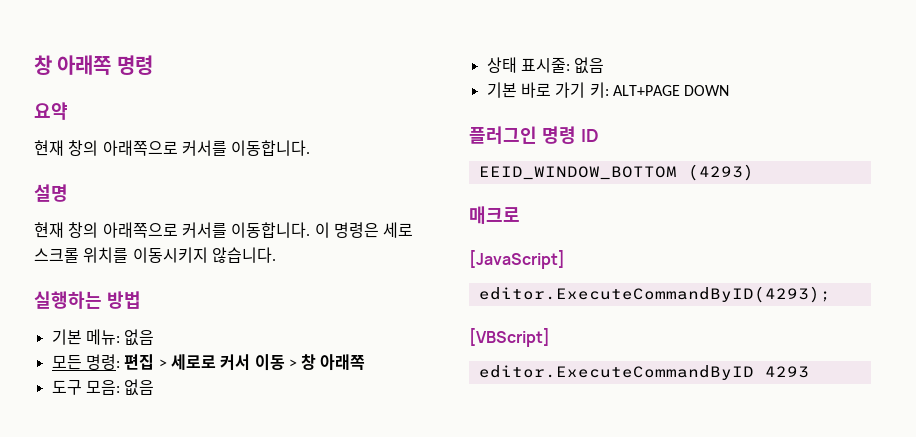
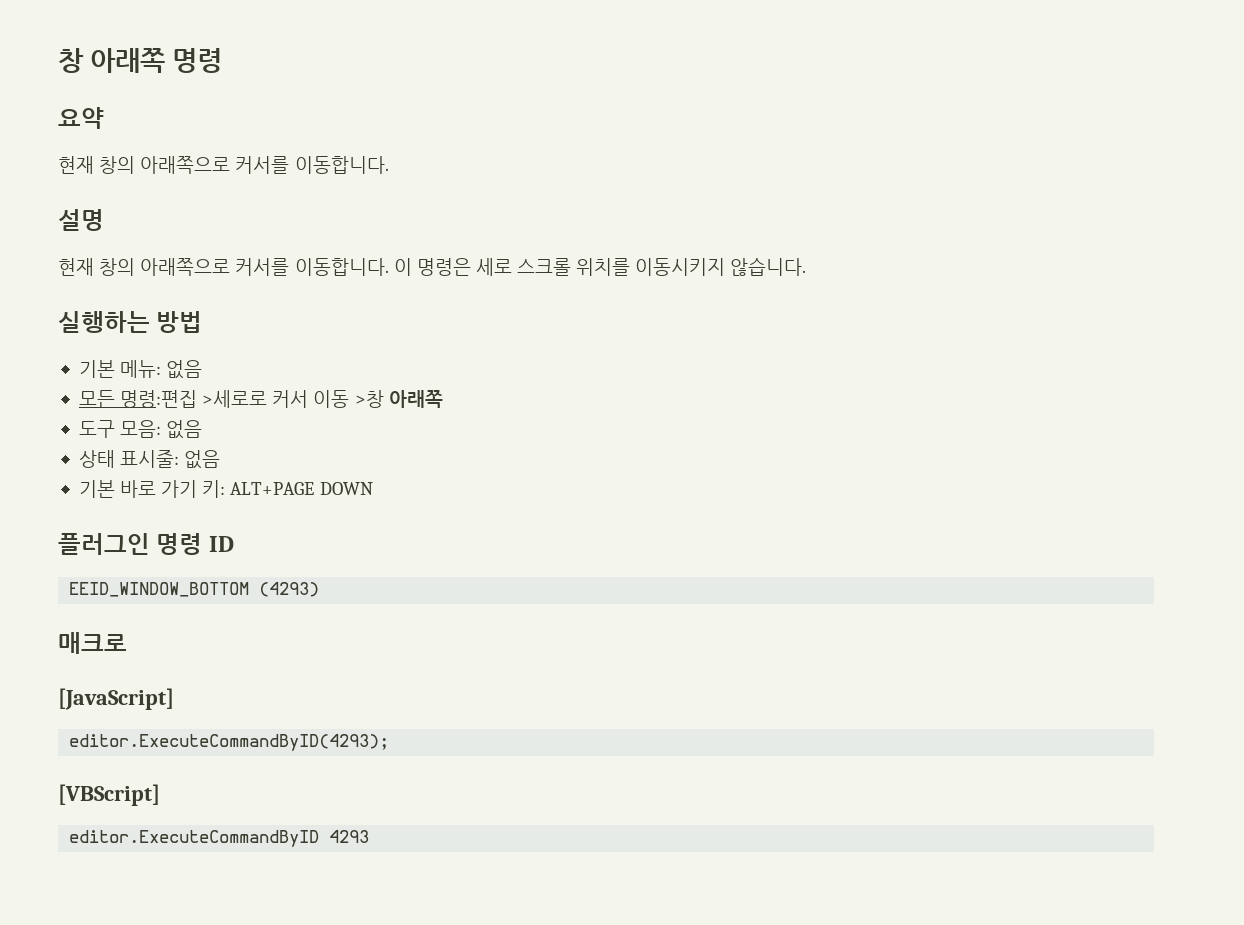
- 모든 명령: 편집 > 세로로 커서 이동 > 창 아래쪽
+ 모든 명령:편집 >세로로 커서 이동 >창 아래쪽

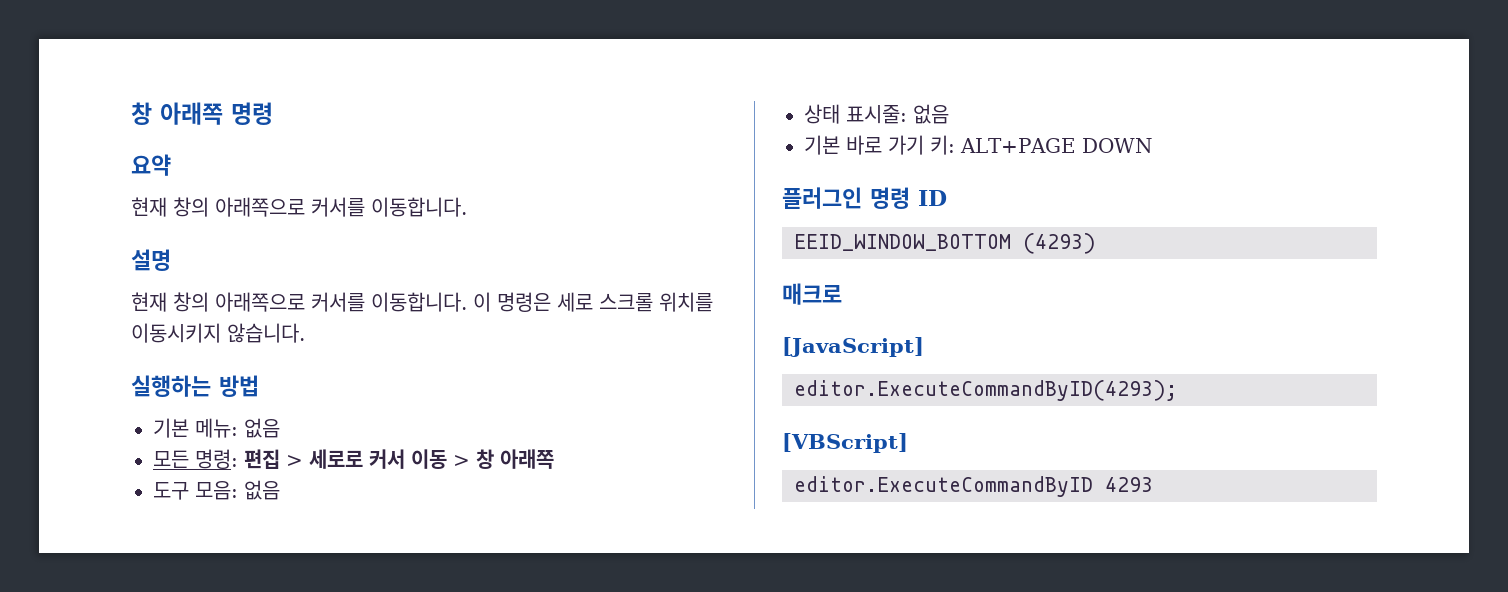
- 모든 명령:편집 >세로로 커서 이동 >창 아래쪽
+ 모든 명령: 편집 > 세로로 커서 이동 > 창 아래쪽

